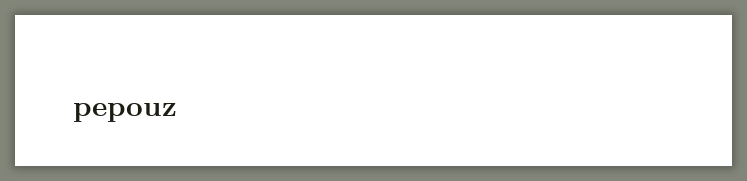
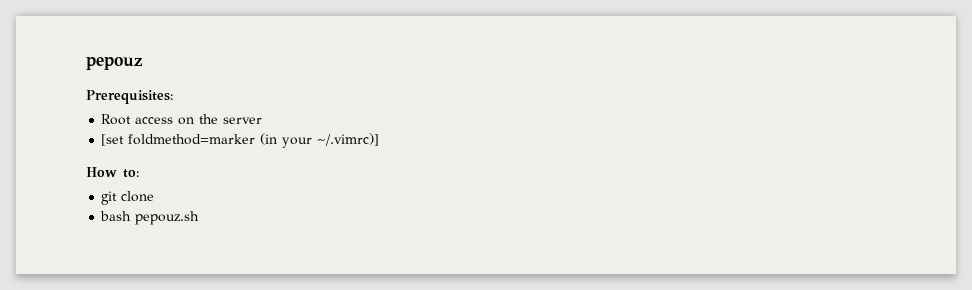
+ Prerequisites:
+ Root access on the server
+ [set foldmethod=marker (in your ~/.vimrc)]
+ How to:
+ git clone
+ bash pepouz.sh

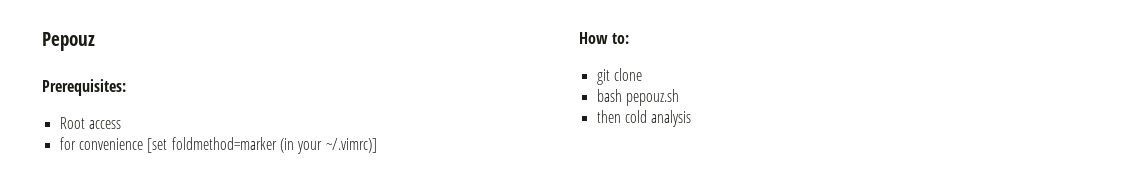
- pepouz
+ Pepouz
- Root access on the server
- [set foldmethod=marker (in your ~/.vimrc)]
+ Root access
+ for convenience [set foldmethod=marker (in your ~/.vimrc)]
+ then cold analysis

